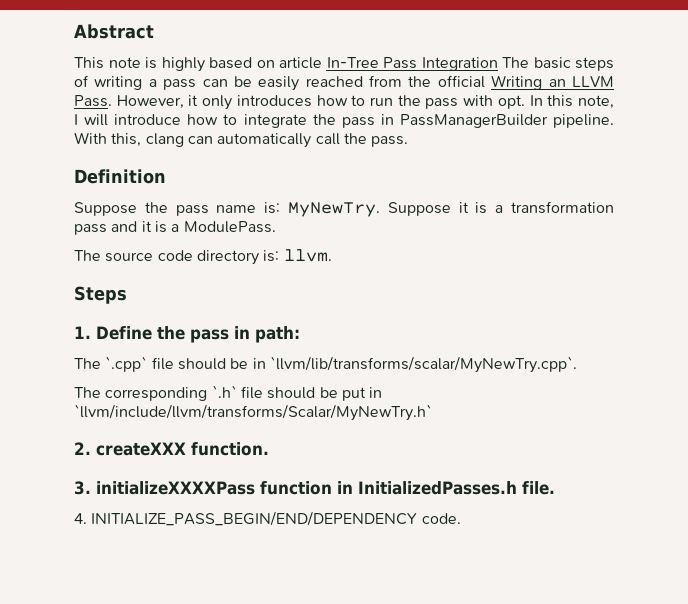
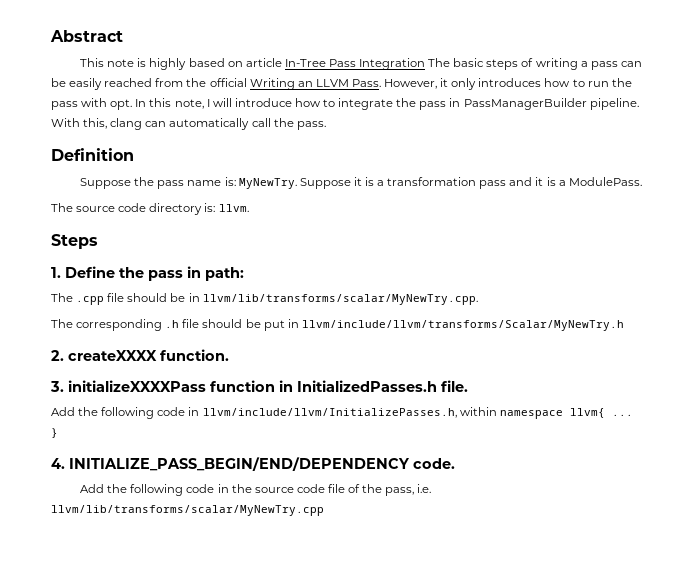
- The `.cpp` file should be in `llvm/lib/transforms/scalar/MyNewTry.cpp`.
+ The .cpp file should be in llvm/lib/transforms/scalar/MyNewTry.cpp.
- The corresponding `.h` file should be put in `llvm/include/llvm/transforms/Scalar/MyNewTry.h`
+ The corresponding .h file should be put in llvm/include/llvm/transforms/Scalar/MyNewTry.h
- 2. createXXX function.
+ 2. createXXXX function.
+ Add the following code in llvm/include/llvm/InitializePasses.h, within namespace llvm{ ... }
  4. INITIALIZE_PASS_BEGIN/END/DEPENDENCY code.
+ Add the following code in the source code file of the pass, i.e. llvm/lib/transforms/scalar/MyNewTry.cpp

